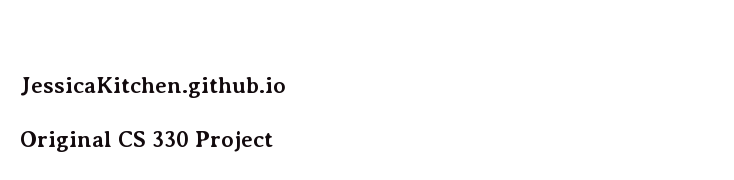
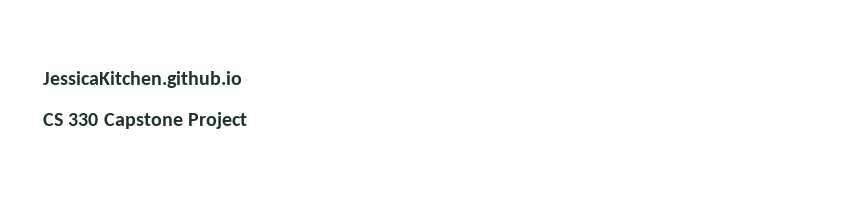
- Original CS 330 Project
+ CS 330 Capstone Project

